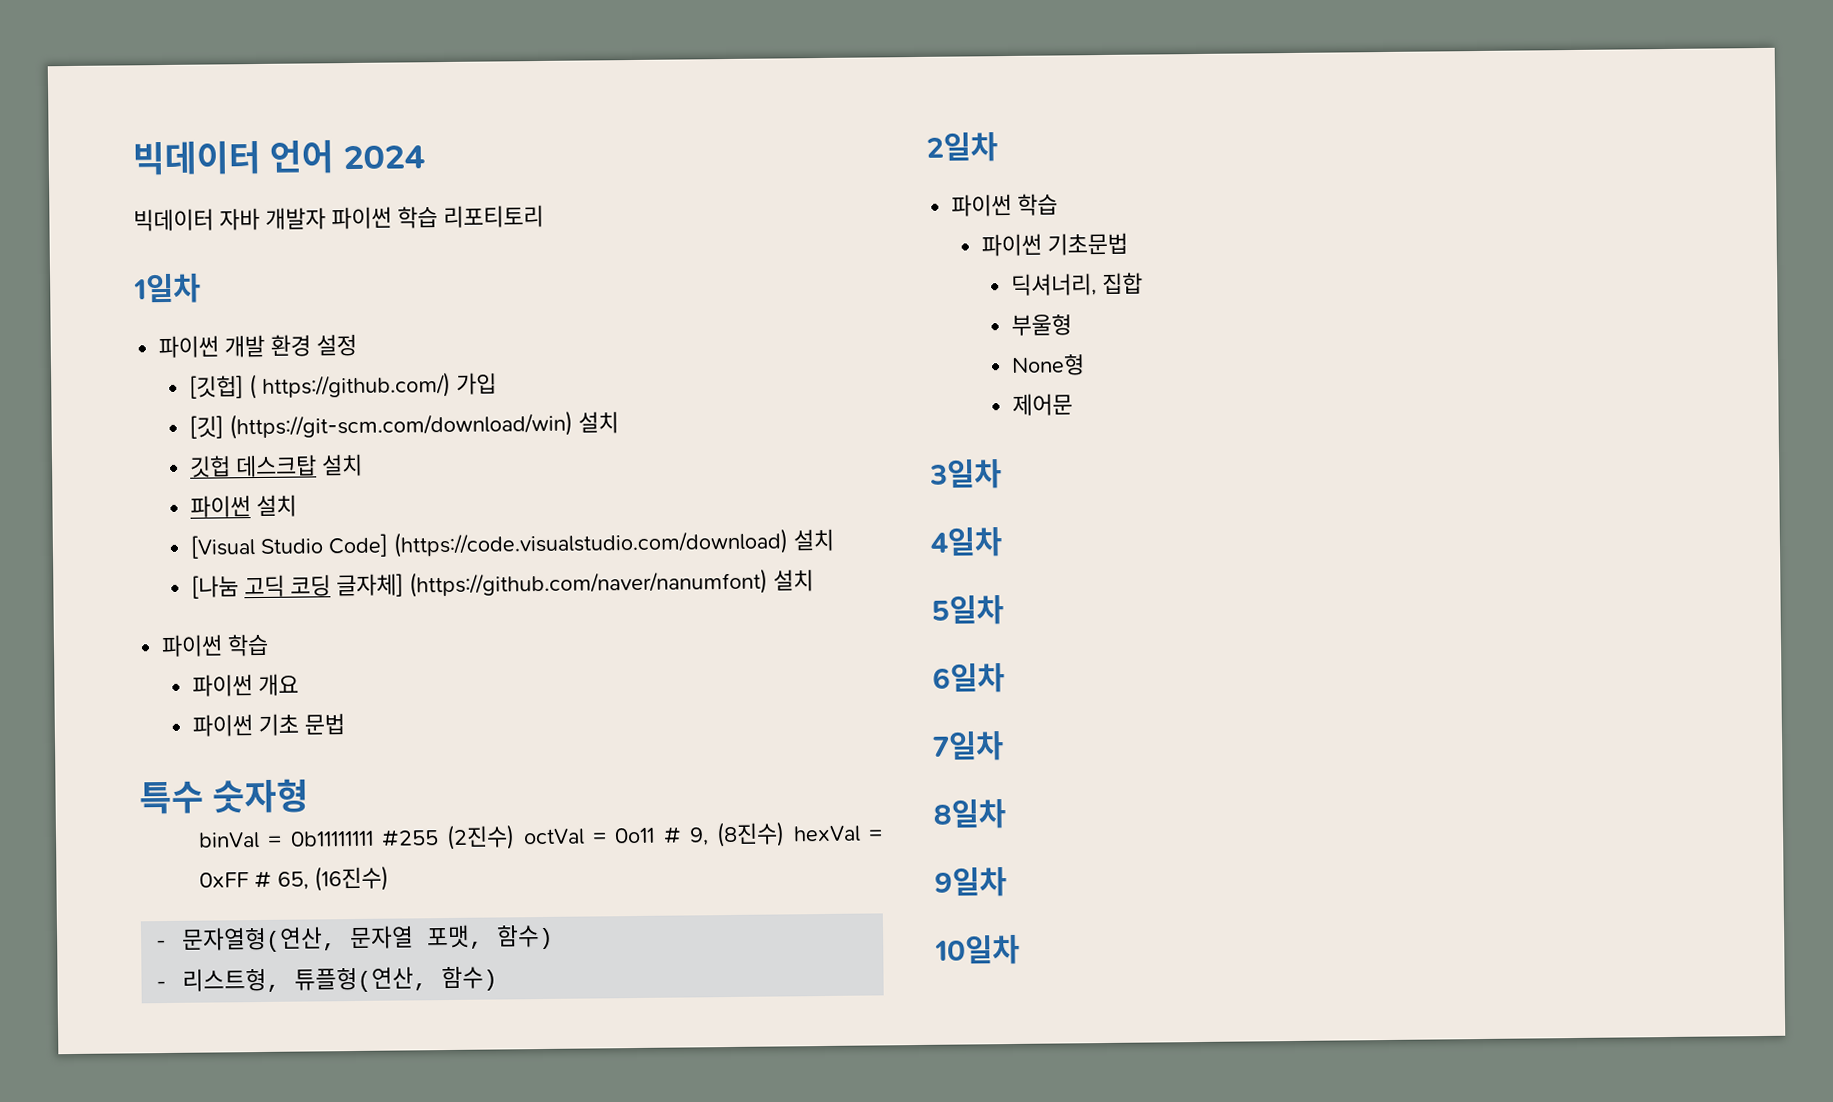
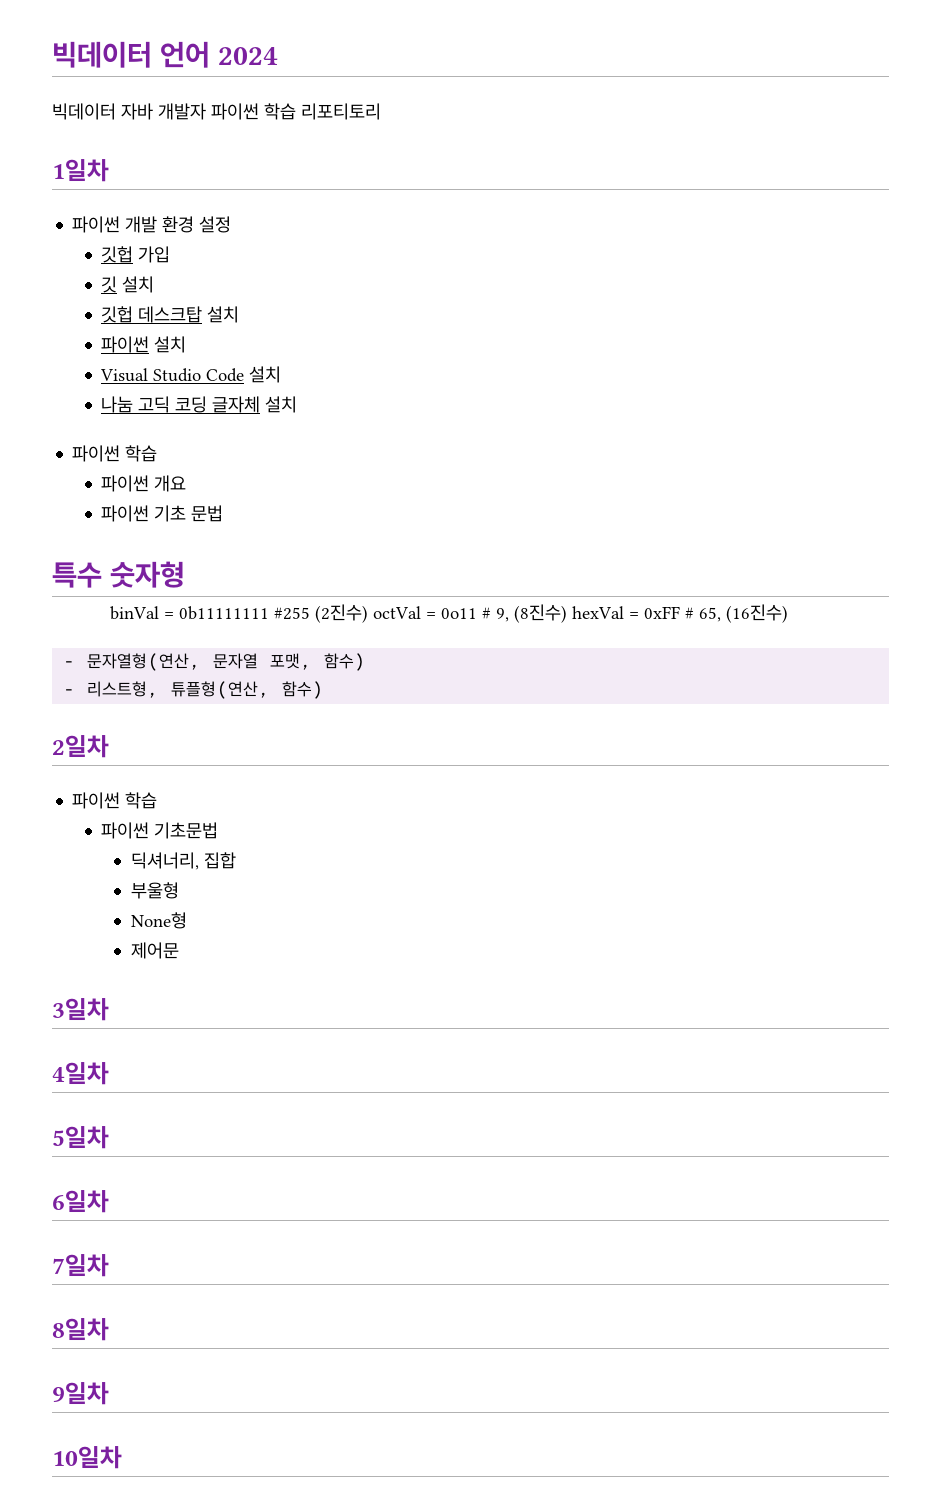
- [깃헙] ( https://github.com/) 가입
+ 깃헙 가입
- [깃] (https://git-scm.com/download/win) 설치
+ 깃 설치
- [Visual Studio Code] (https://code.visualstudio.com/download) 설치
- [나눔 고딕 코딩 글자체] (https://github.com/naver/nanumfont) 설치
+ Visual Studio Code 설치
+ 나눔 고딕 코딩 글자체 설치

